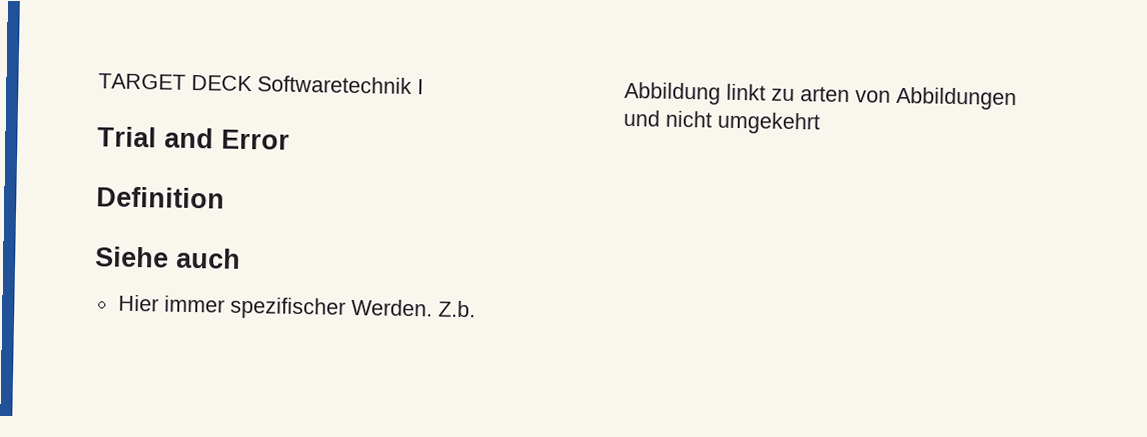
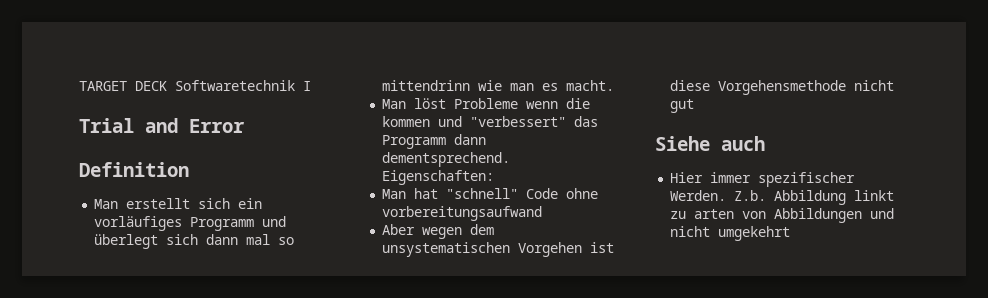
+ Man erstellt sich ein vorläufiges Programm und überlegt sich dann mal so mittendrinn wie man es macht.
+ Man löst Probleme wenn die kommen und "verbessert" das Programm dann dementsprechend. Eigenschaften:
+ Man hat "schnell" Code ohne vorbereitungsaufwand
+ Aber wegen dem unsystematischen Vorgehen ist diese Vorgehensmethode nicht gut

